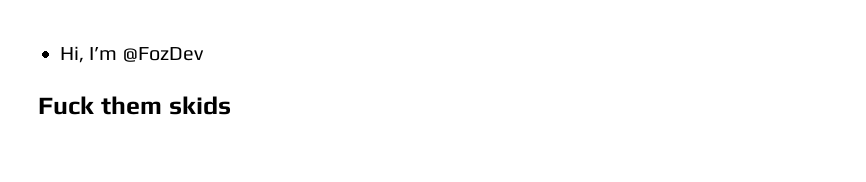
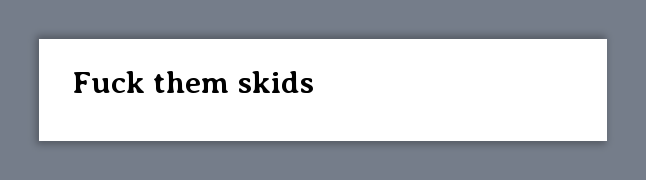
- Hi, I’m @FozDev

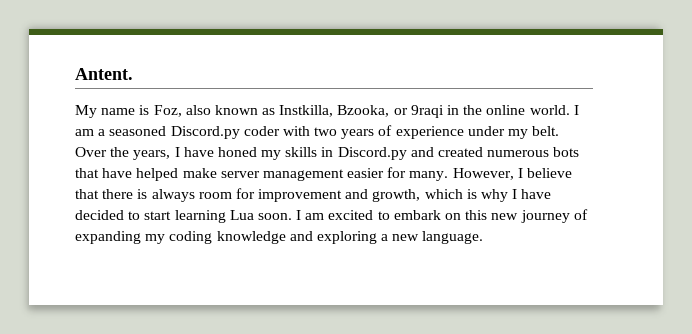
- Fuck them skids
+ Antent.
+ My name is Foz, also known as Instkilla, Bzooka, or 9raqi in the online world. I am a seasoned Discord.py coder with two years of experience under my belt. Over the years, I have honed my skills in Discord.py and created numerous bots that have helped make server management easier for many. However, I believe that there is always room for improvement and growth, which is why I have decided to start learning Lua soon. I am excited to embark on this new journey of expanding my coding knowledge and exploring a new language.

